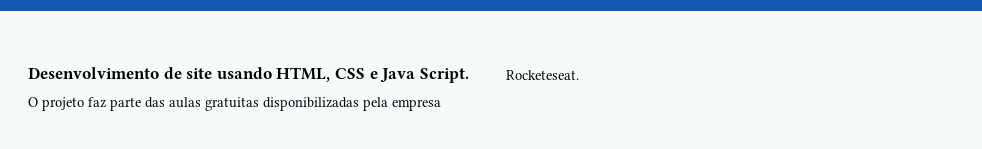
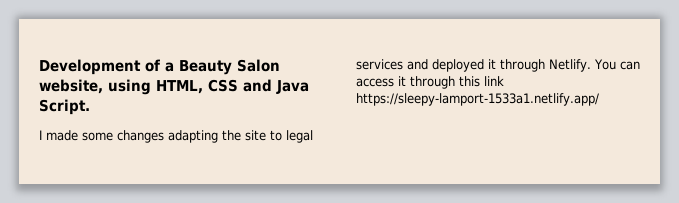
- Desenvolvimento de site usando HTML, CSS e Java Script.
+ Development of a Beauty Salon website, using HTML, CSS and Java Script.
- O projeto faz parte das aulas gratuitas disponibilizadas pela empresa Rocketeseat.
+ I made some changes adapting the site to legal services and deployed it through Netlify. You can access it through this link https://sleepy-lamport-1533a1.netlify.app/

